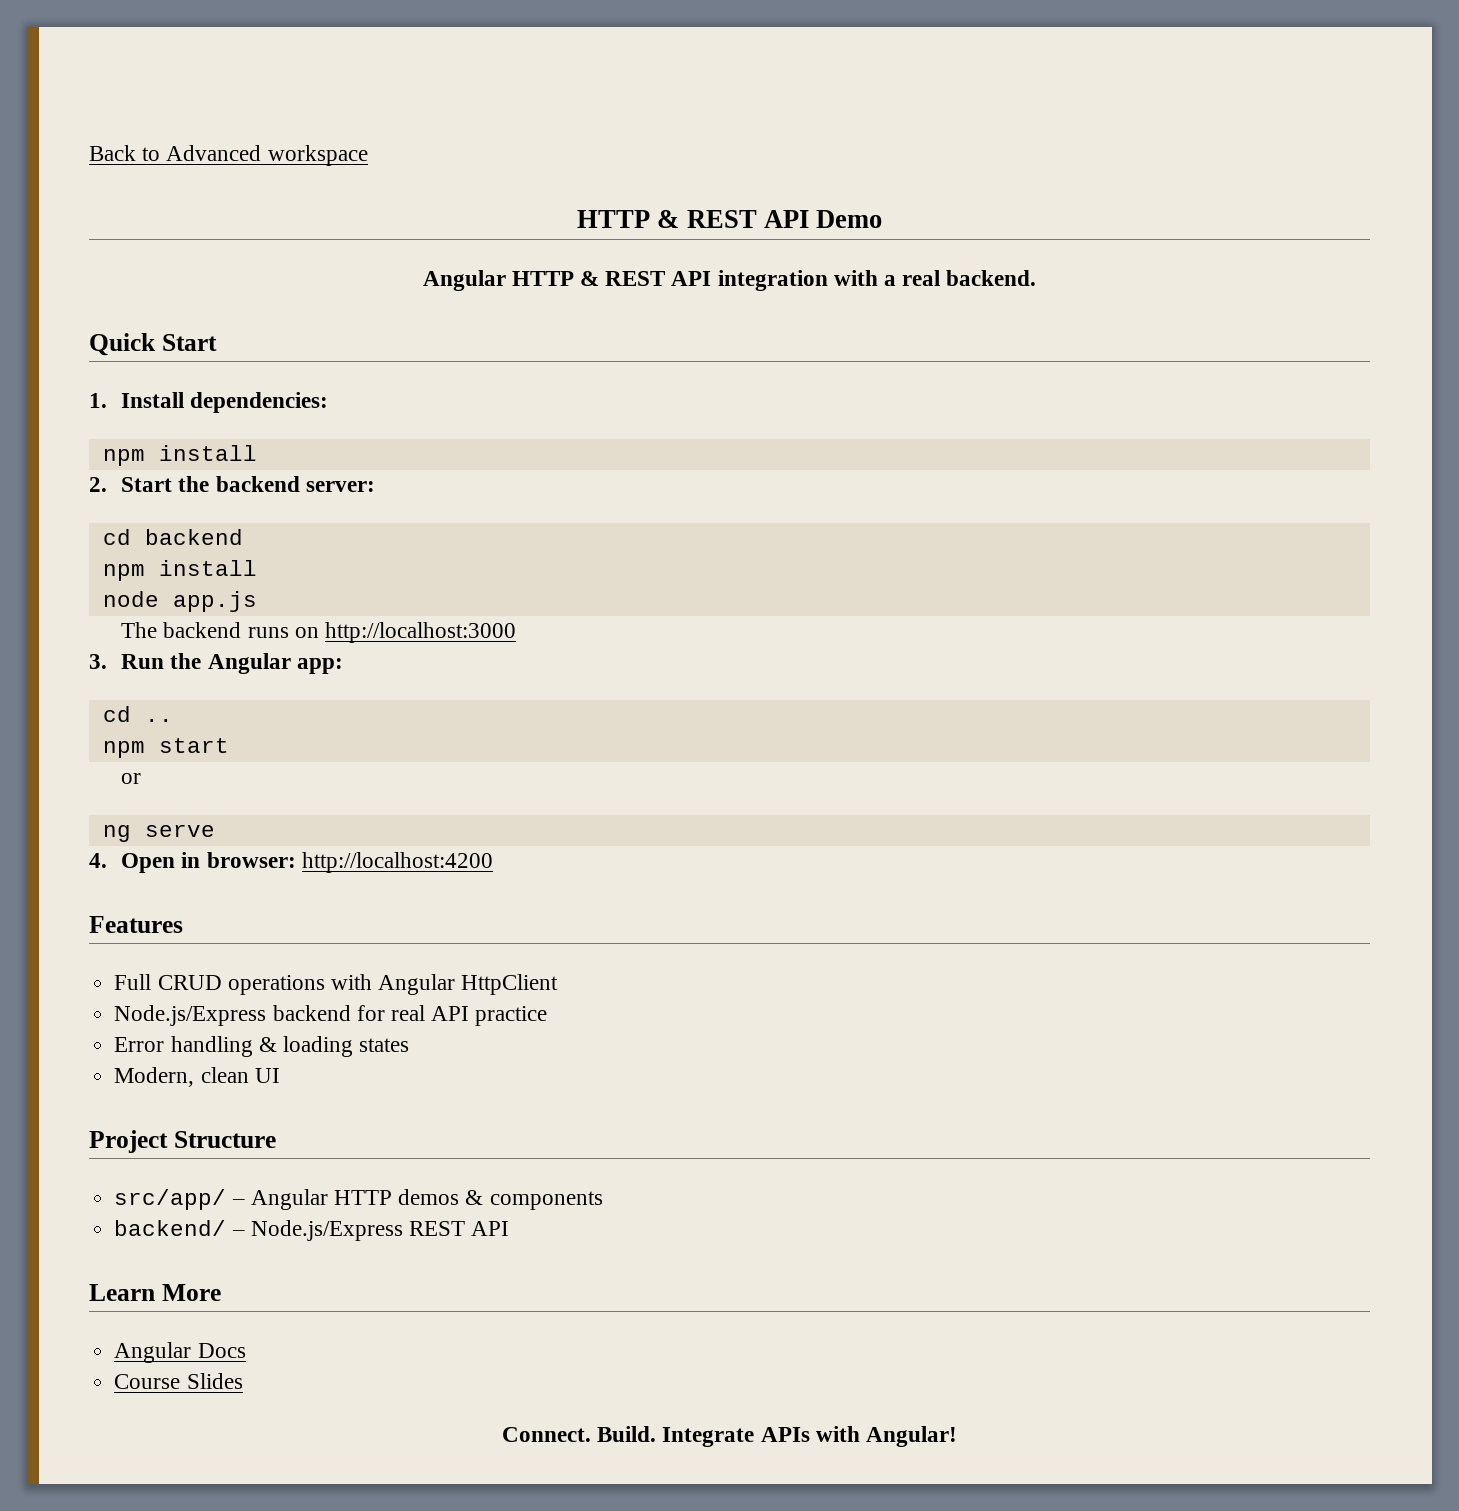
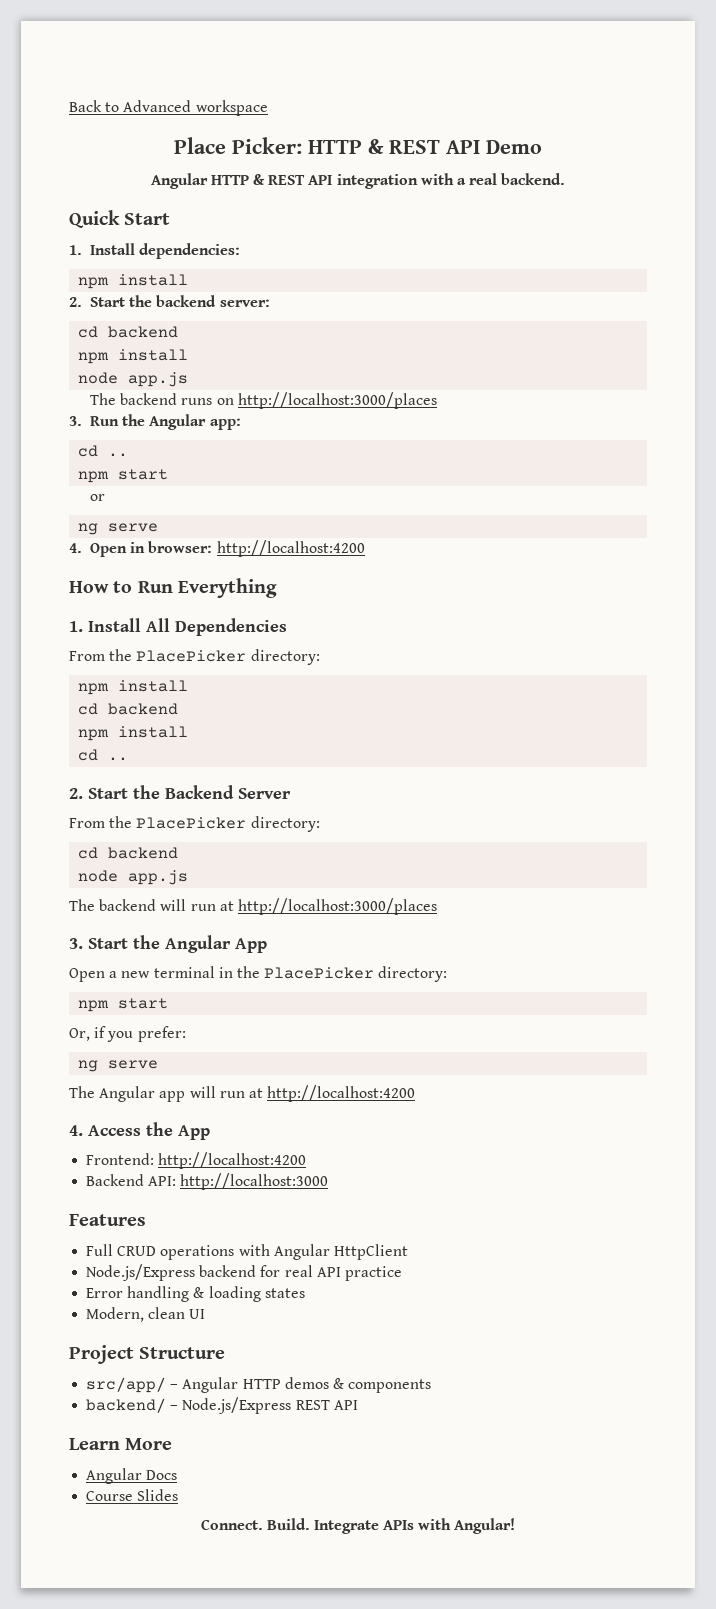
- HTTP & REST API Demo
+ Place Picker: HTTP & REST API Demo
- The backend runs on http://localhost:3000
+ The backend runs on http://localhost:3000/places
+ How to Run Everything
+ 1. Install All Dependencies
+ From the PlacePicker directory:
+ npm install
+ cd backend
+ npm install
+ cd ..
+ 2. Start the Backend Server
+ From the PlacePicker directory:
+ cd backend
+ node app.js
+ The backend will run at http://localhost:3000/places
+ 3. Start the Angular App
+ Open a new terminal in the PlacePicker directory:
+ npm start
+ Or, if you prefer:
+ ng serve
+ The Angular app will run at http://localhost:4200
+ 4. Access the App
+ Frontend: http://localhost:4200
+ Backend API: http://localhost:3000

